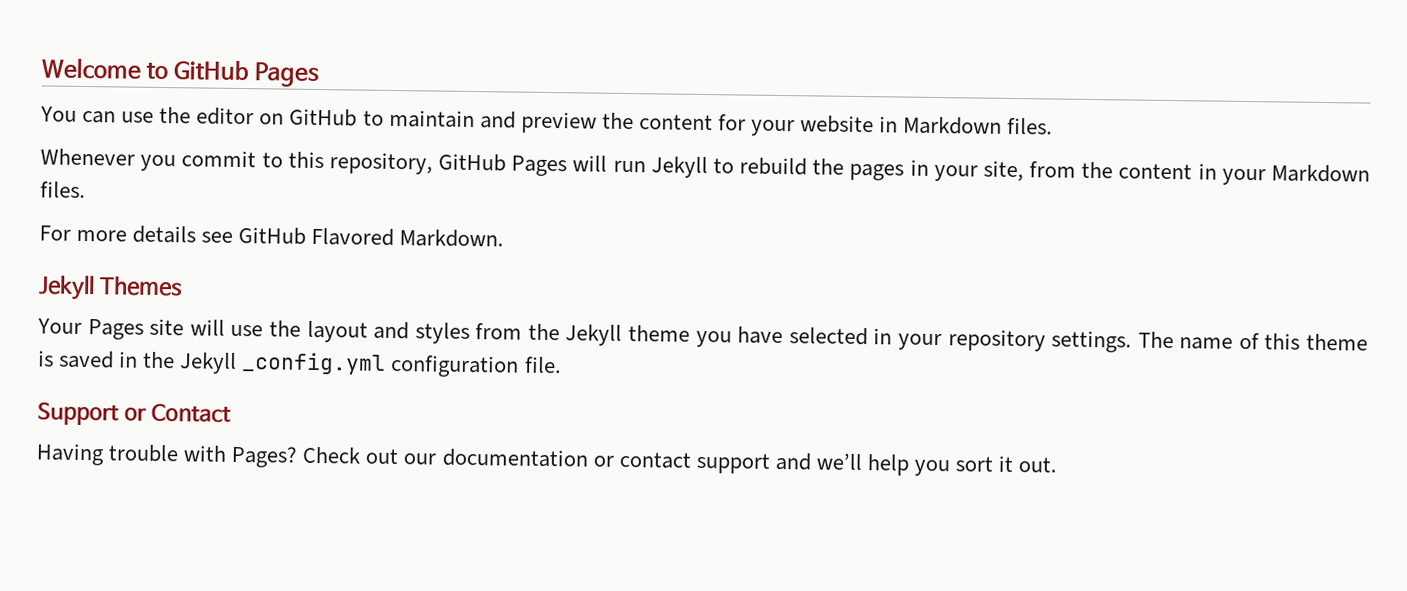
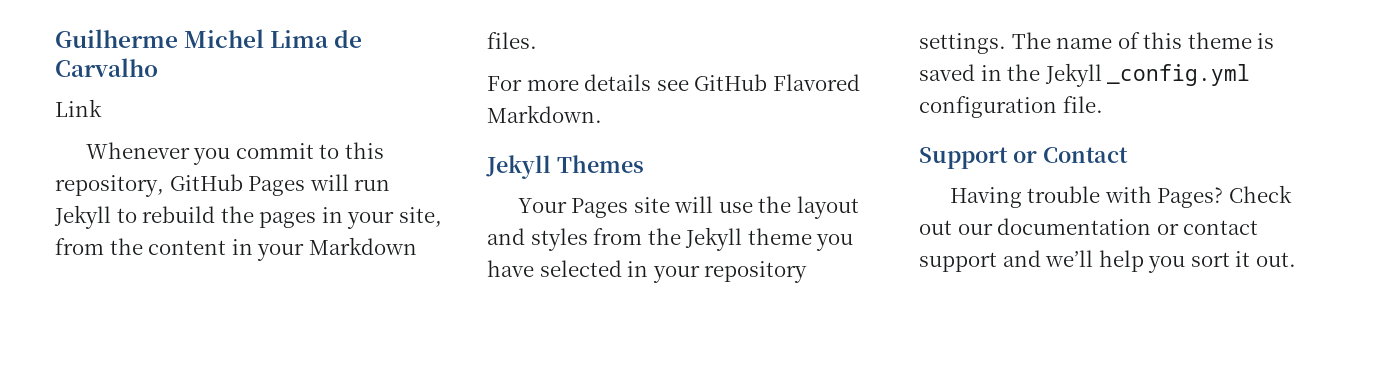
- Welcome to GitHub Pages
- You can use the editor on GitHub to maintain and preview the content for your website in Markdown files.
+ Guilherme Michel Lima de Carvalho
+ Link

